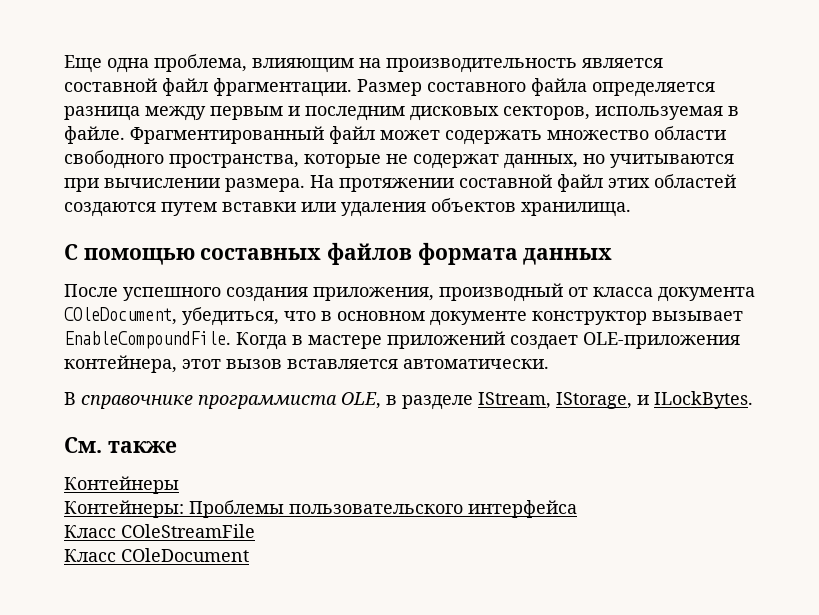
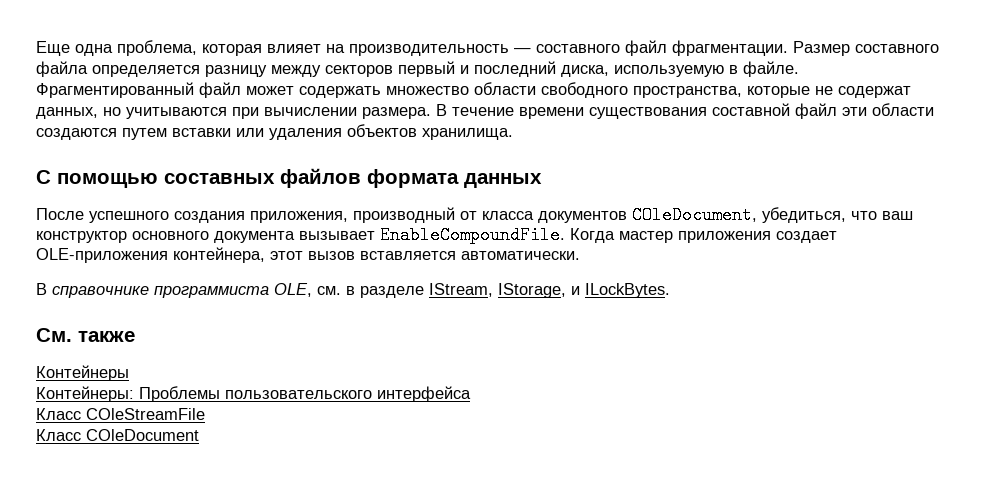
- Еще одна проблема, влияющим на производительность является составной файл фрагментации.
+ Еще одна проблема, которая влияет на производительность — составного файл фрагментации.
- Размер составного файла определяется разница между первым и последним дисковых секторов, используемая в файле.
+ Размер составного файла определяется разницу между секторов первый и последний диска, используемую в файле.
- На протяжении составной файл этих областей создаются путем вставки или удаления объектов хранилища.
+ В течение времени существования составной файл эти области создаются путем вставки или удаления объектов хранилища.
- После успешного создания приложения, производный от класса документа COleDocument, убедиться, что в основном документе конструктор вызывает EnableCompoundFile. Когда в мастере приложений создает OLE-приложения контейнера, этот вызов вставляется автоматически.
+ После успешного создания приложения, производный от класса документов COleDocument, убедиться, что ваш конструктор основного документа вызывает EnableCompoundFile. Когда мастер приложения создает OLE-приложения контейнера, этот вызов вставляется автоматически.
- В справочнике программиста OLE, в разделе IStream, IStorage, и ILockBytes.
+ В справочнике программиста OLE, см. в разделе IStream, IStorage, и ILockBytes.

